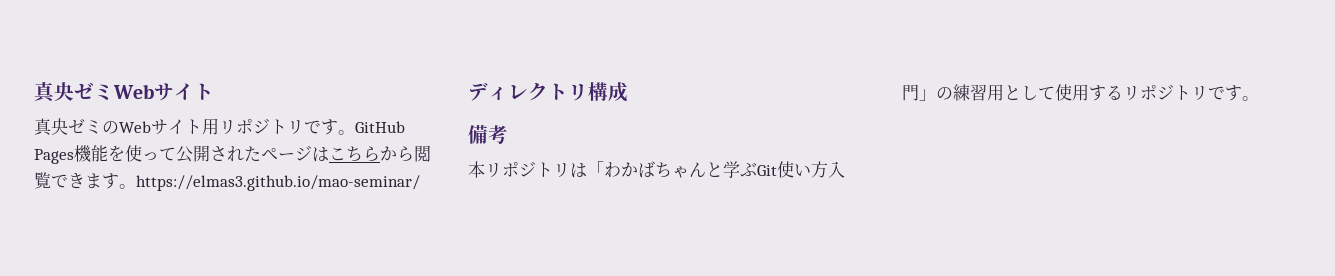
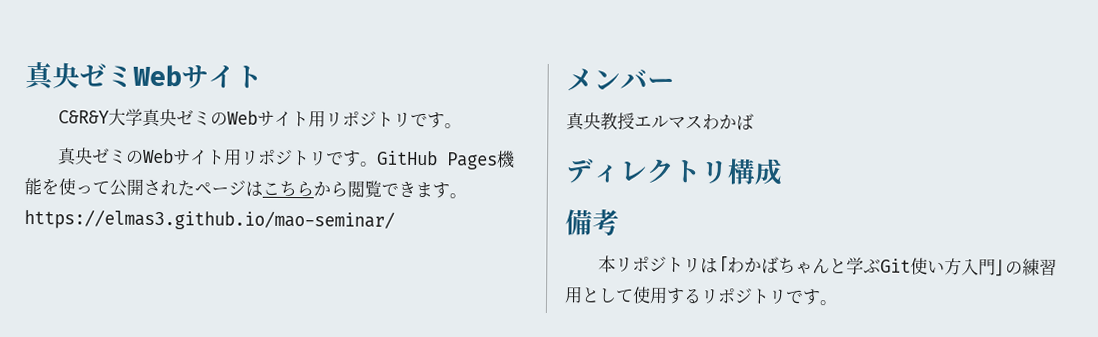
+ C&R&Y大学真央ゼミのWebサイト用リポジトリです。
+ メンバー
+ 真央教授エルマスわかば

